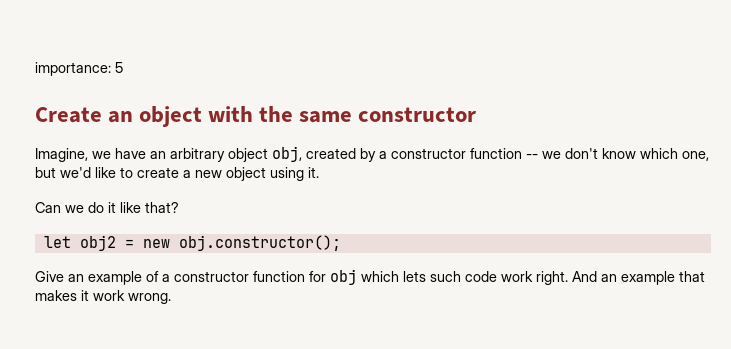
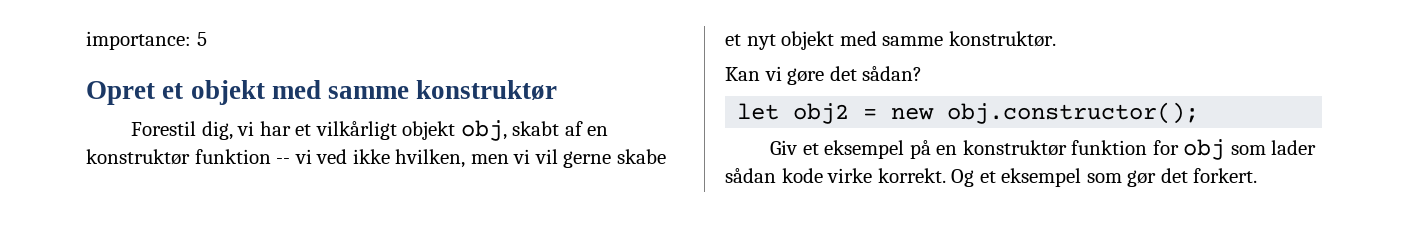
- Create an object with the same constructor
- Imagine, we have an arbitrary object obj, created by a constructor function -- we don't know which one, but we'd like to create a new object using it.
- Can we do it like that?
+ Opret et objekt med samme konstruktør
+ Forestil dig, vi har et vilkårligt objekt obj, skabt af en konstruktør funktion -- vi ved ikke hvilken, men vi vil gerne skabe et nyt objekt med samme konstruktør.
+ Kan vi gøre det sådan?
- Give an example of a constructor function for obj which lets such code work right. And an example that makes it work wrong.
+ Giv et eksempel på en konstruktør funktion for obj som lader sådan kode virke korrekt. Og et eksempel som gør det forkert.

